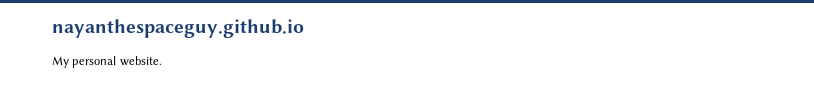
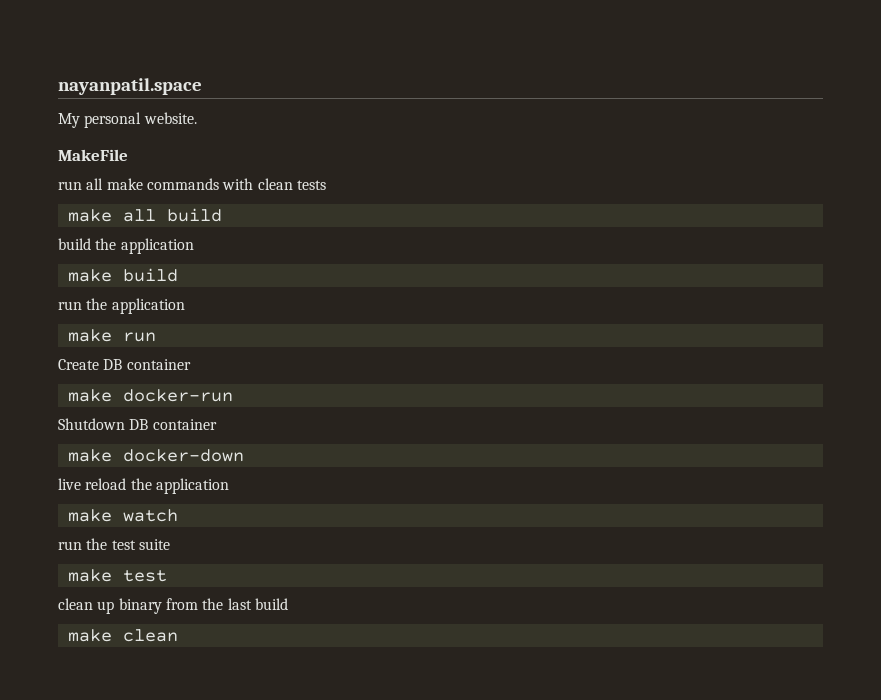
- nayanthespaceguy.github.io
+ nayanpatil.space
+ MakeFile
+ run all make commands with clean tests
+ make all build
+ build the application
+ make build
+ run the application
+ make run
+ Create DB container
+ make docker-run
+ Shutdown DB container
+ make docker-down
+ live reload the application
+ make watch
+ run the test suite
+ make test
+ clean up binary from the last build
+ make clean

